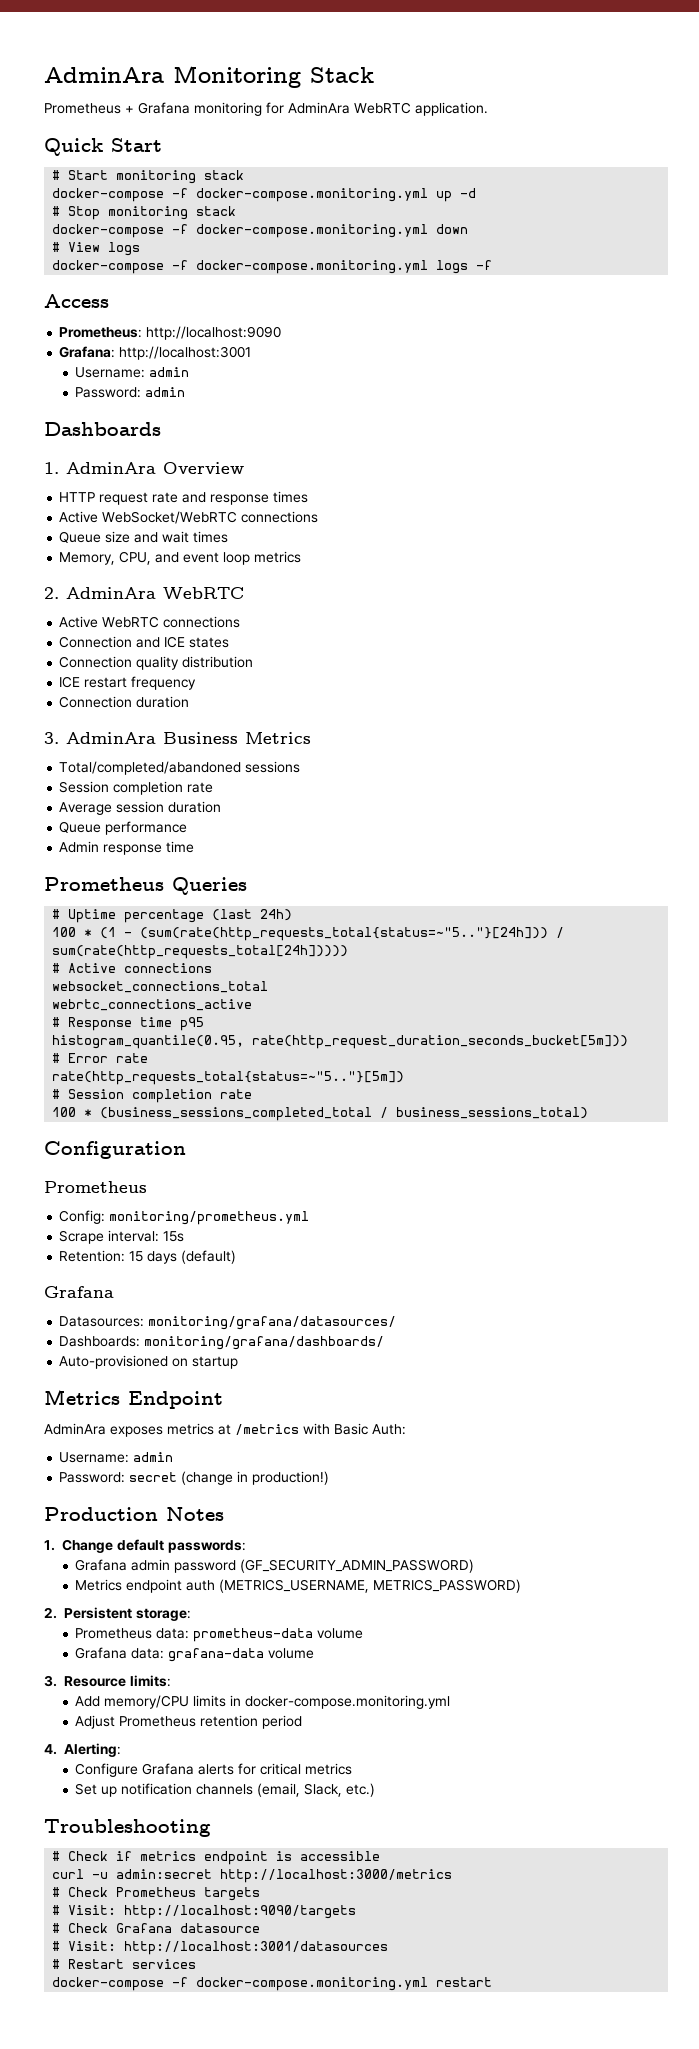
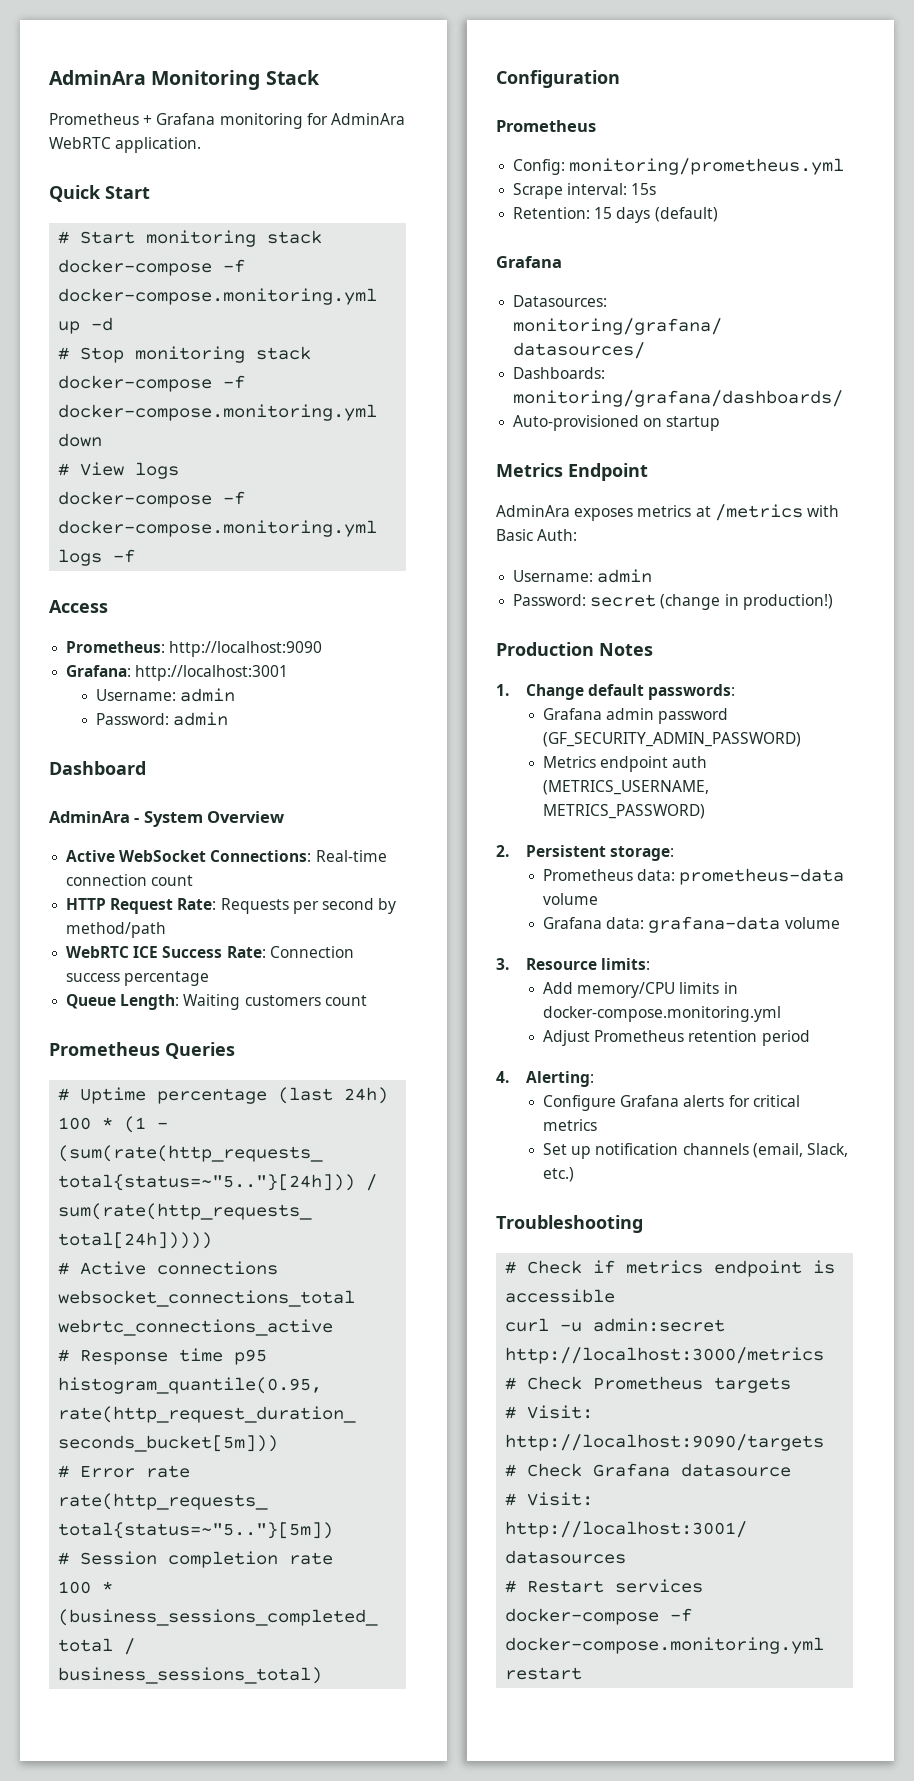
- Dashboards
- 1. AdminAra Overview
- HTTP request rate and response times
- Active WebSocket/WebRTC connections
- Queue size and wait times
- Memory, CPU, and event loop metrics
- 2. AdminAra WebRTC
- Active WebRTC connections
- Connection and ICE states
- Connection quality distribution
- ICE restart frequency
- Connection duration
- 3. AdminAra Business Metrics
- Total/completed/abandoned sessions
- Session completion rate
- Average session duration
- Queue performance
- Admin response time
+ Dashboard
+ AdminAra - System Overview
+ Active WebSocket Connections: Real-time connection count
+ HTTP Request Rate: Requests per second by method/path
+ WebRTC ICE Success Rate: Connection success percentage
+ Queue Length: Waiting customers count

